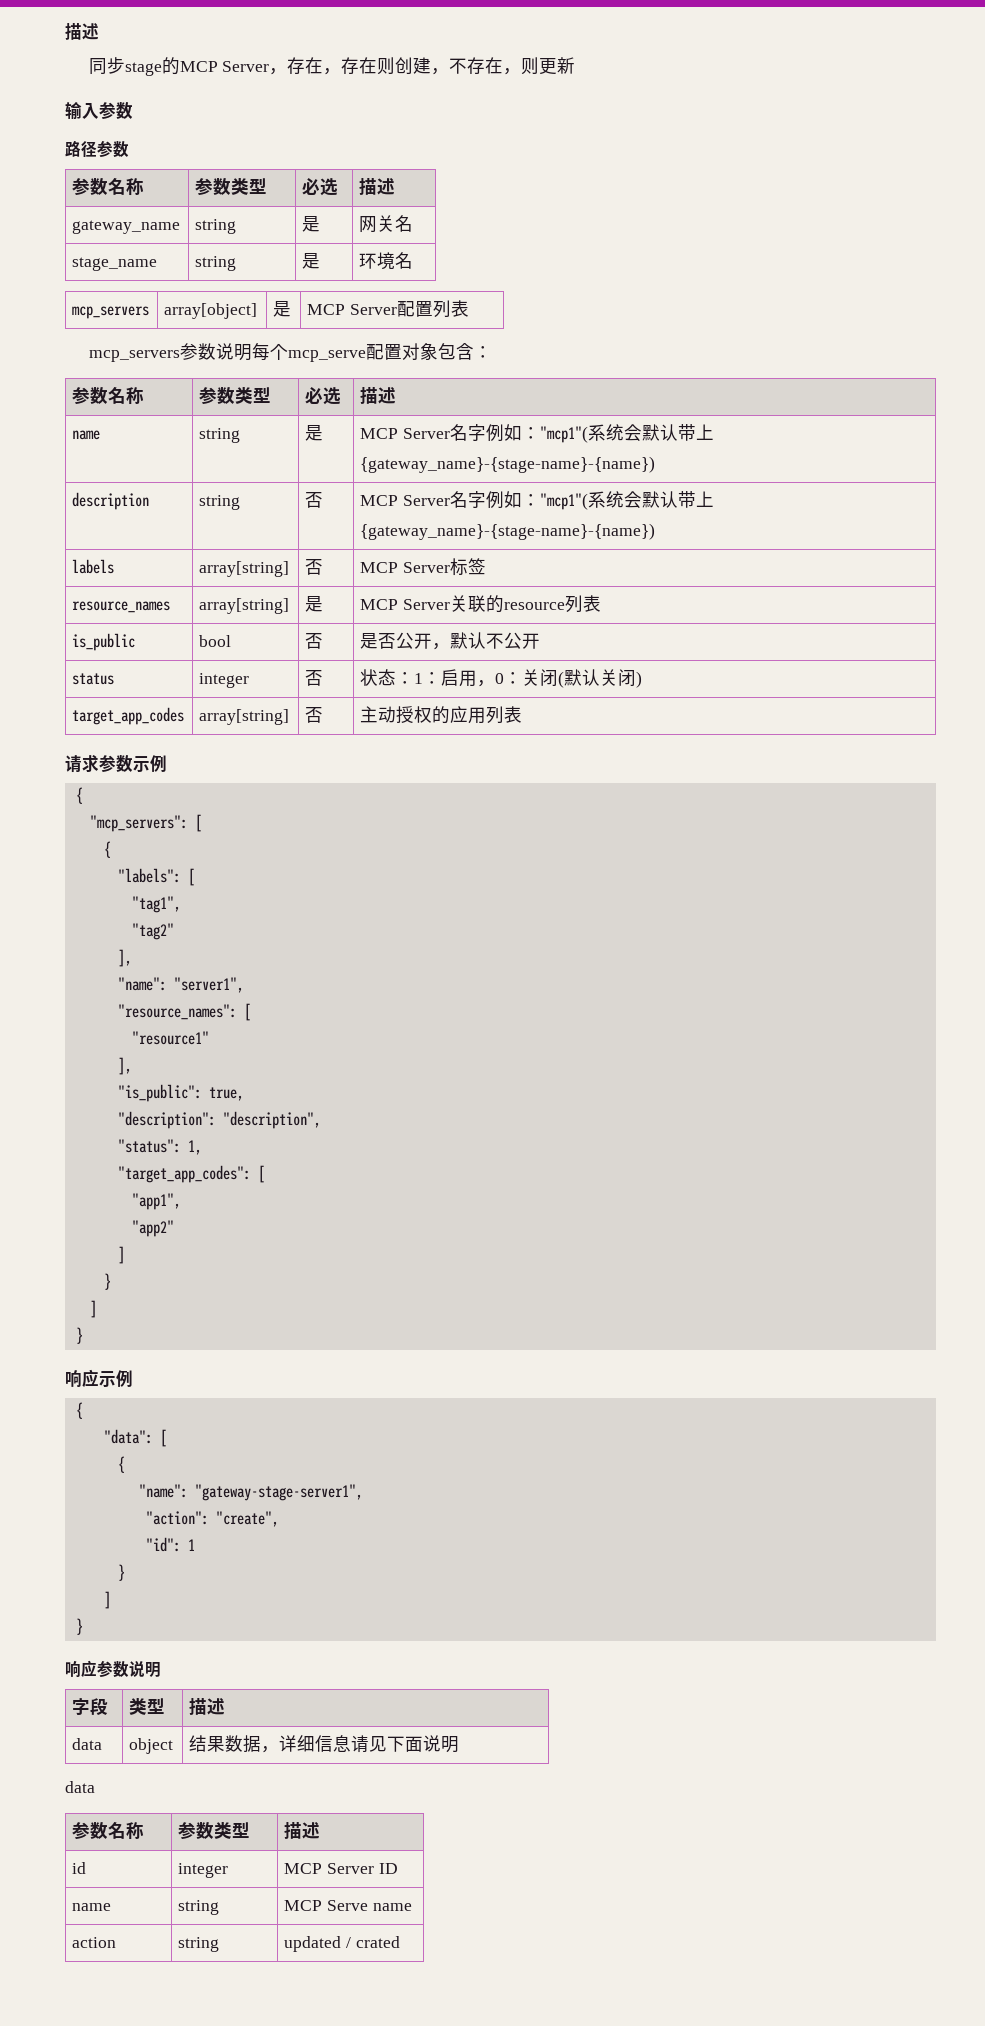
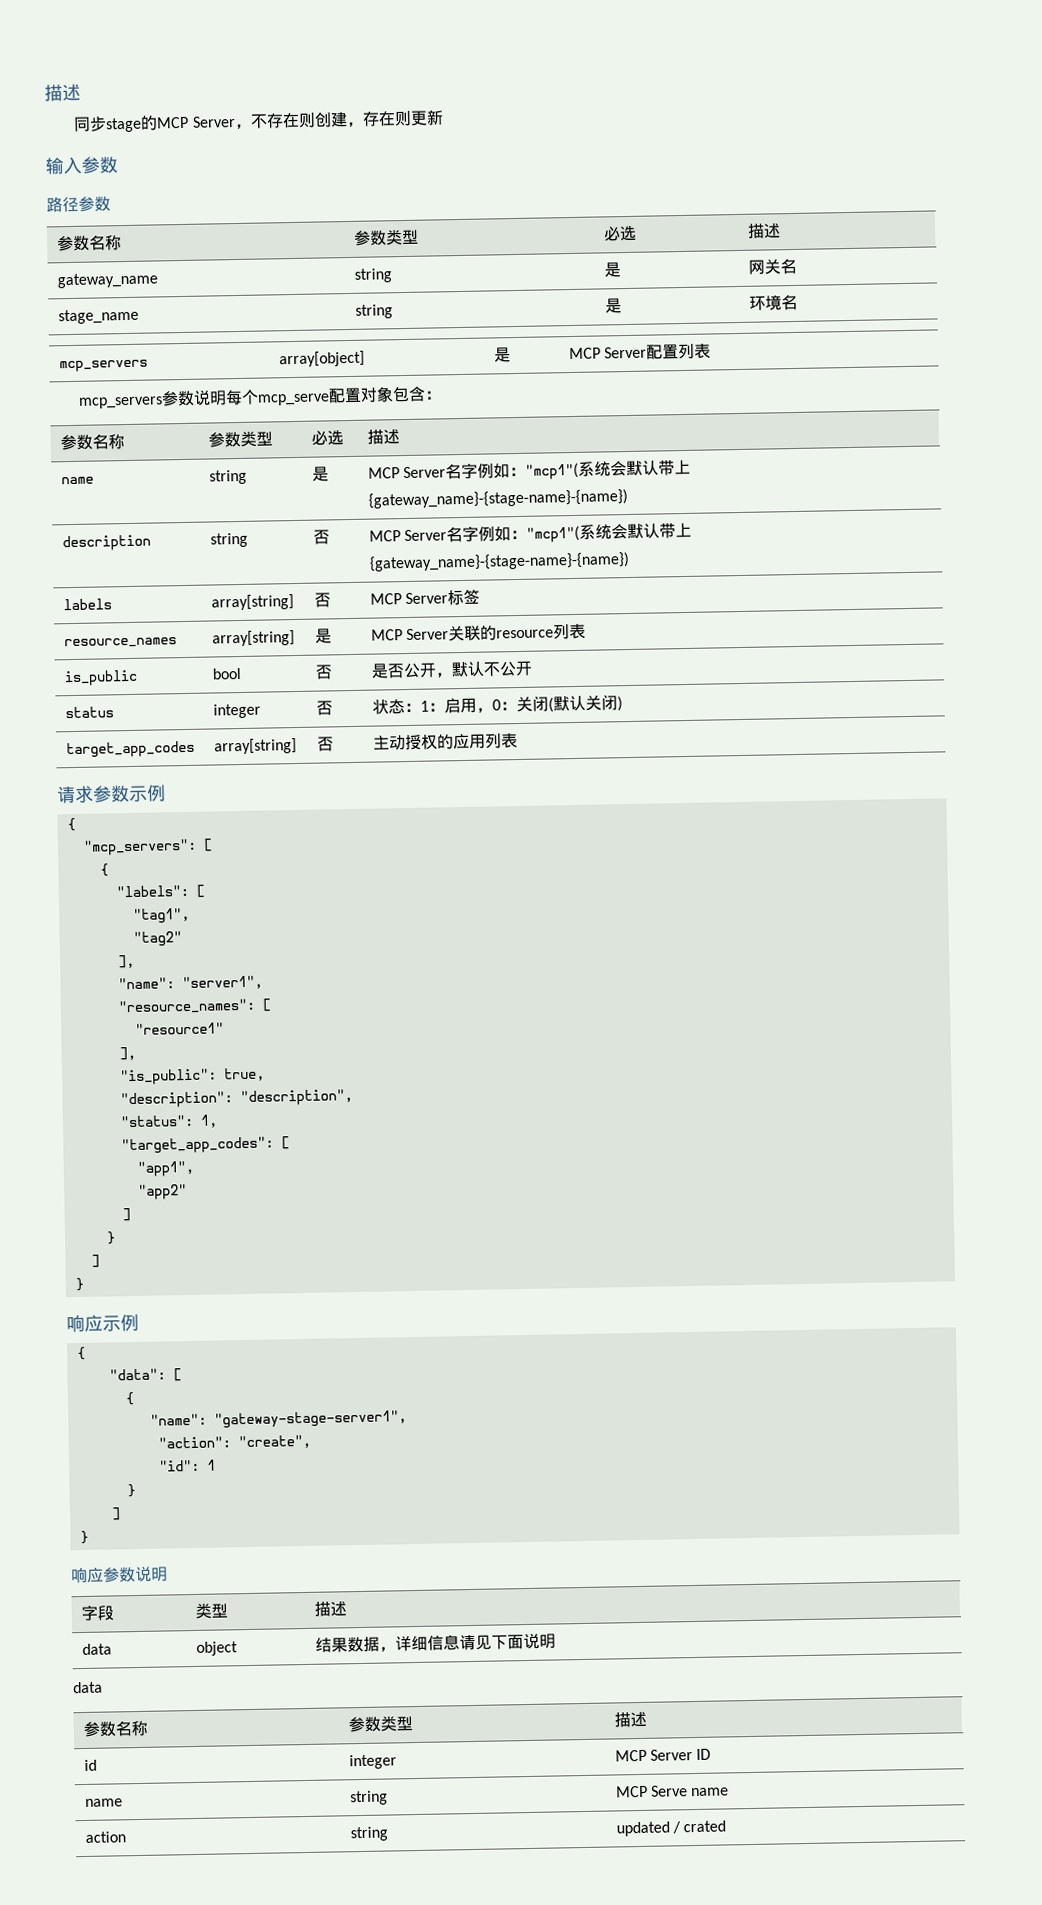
- 同步stage的MCP Server，存在，存在则创建，不存在，则更新
+ 同步stage的MCP Server，不存在则创建，存在则更新

